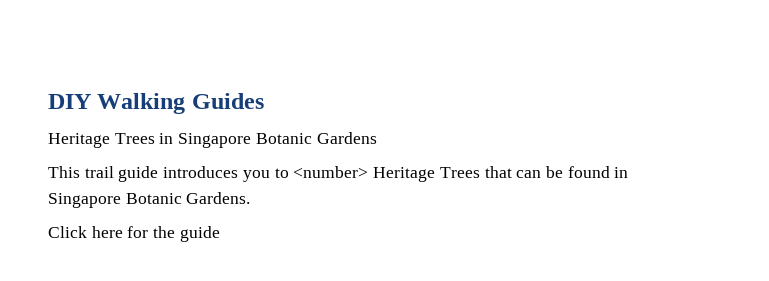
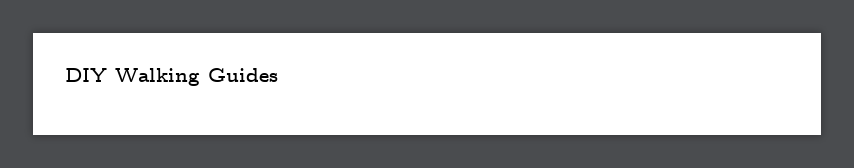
- Heritage Trees in Singapore Botanic Gardens
- This trail guide introduces you to <number> Heritage Trees that can be found in Singapore Botanic Gardens.
- Click here for the guide

